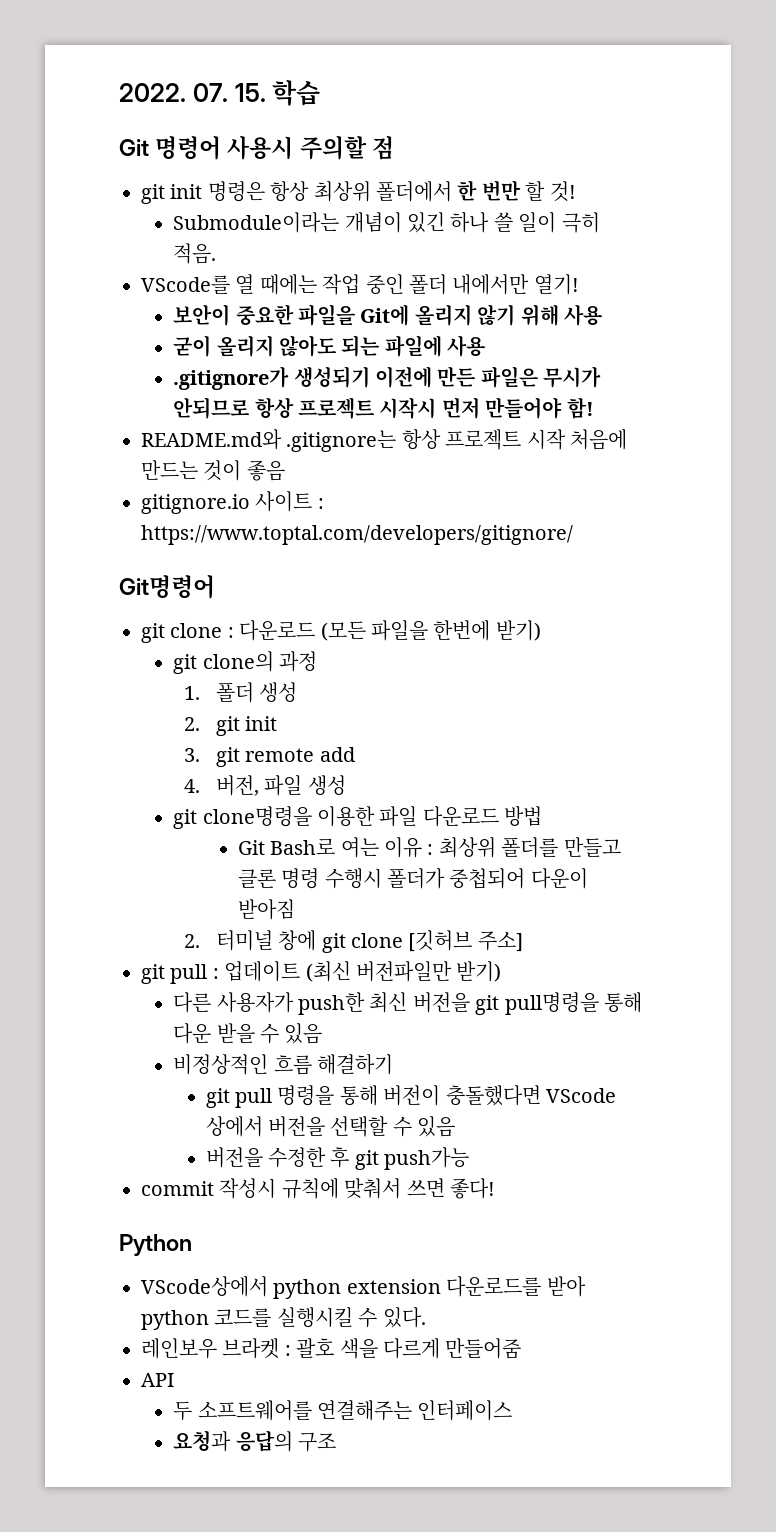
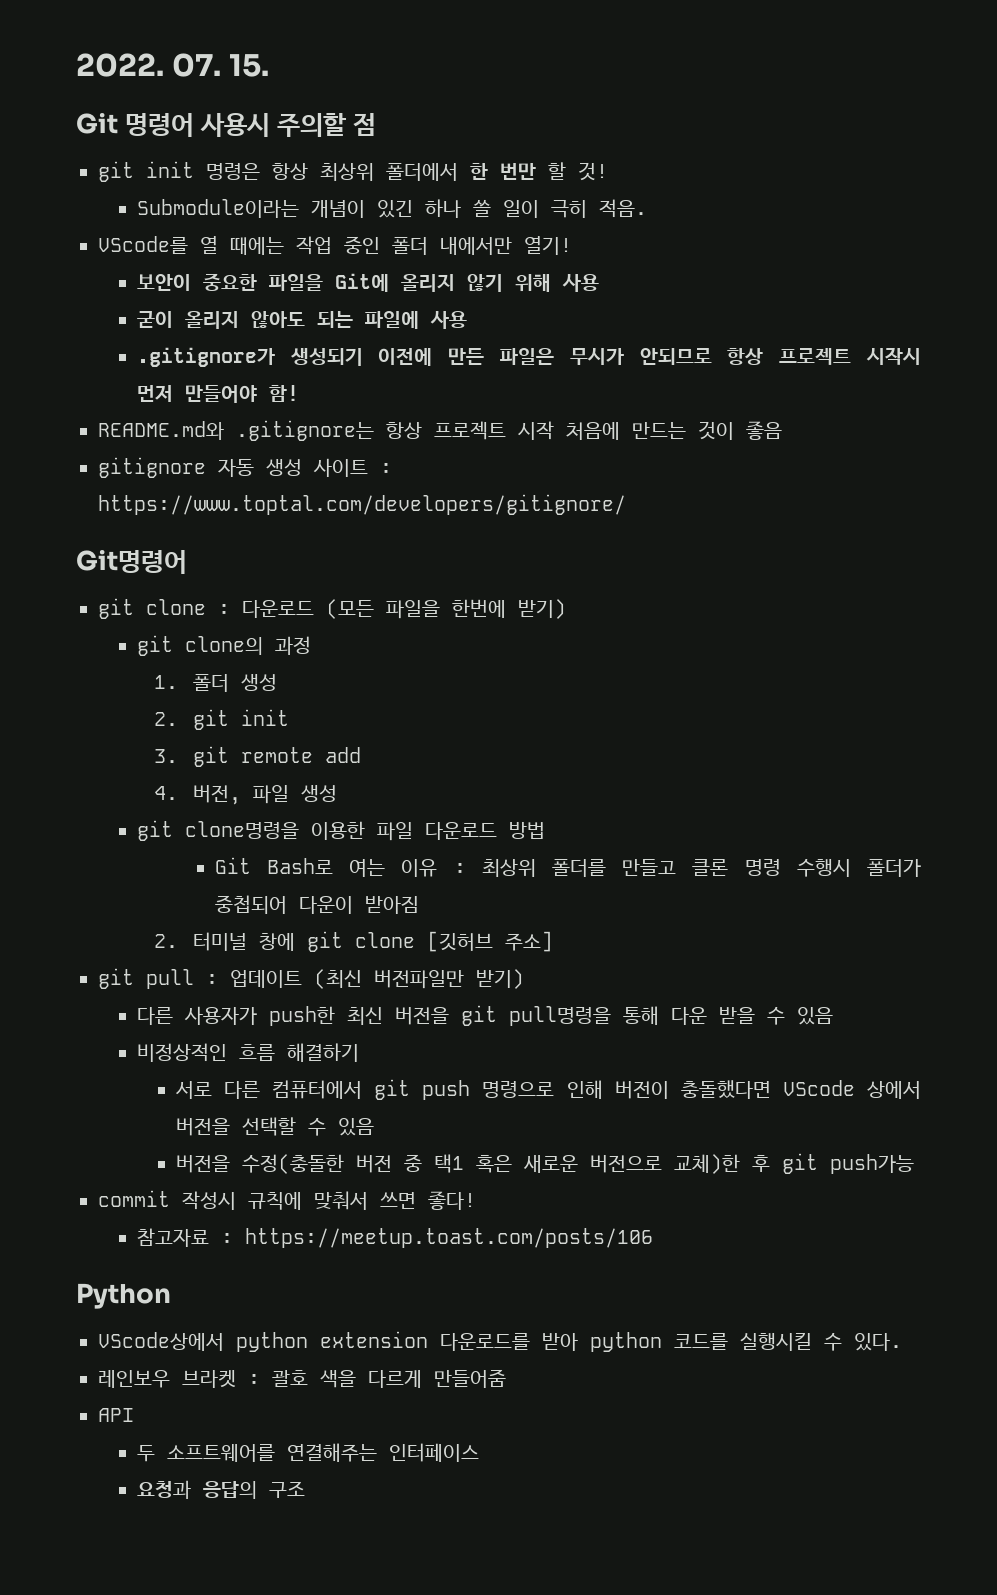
- 07. 15. 학습
+ 07. 15.
- gitignore.io 사이트 : https://www.toptal.com/developers/gitignore/
+ gitignore 자동 생성 사이트 : https://www.toptal.com/developers/gitignore/
- git pull 명령을 통해 버전이 충돌했다면 VScode 상에서 버전을 선택할 수 있음
+ 서로 다른 컴퓨터에서 git push 명령으로 인해 버전이 충돌했다면 VScode 상에서 버전을 선택할 수 있음
- 버전을 수정한 후 git push가능
+ 버전을 수정(충돌한 버전 중 택1 혹은 새로운 버전으로 교체)한 후 git push가능
+ 참고자료 : https://meetup.toast.com/posts/106

